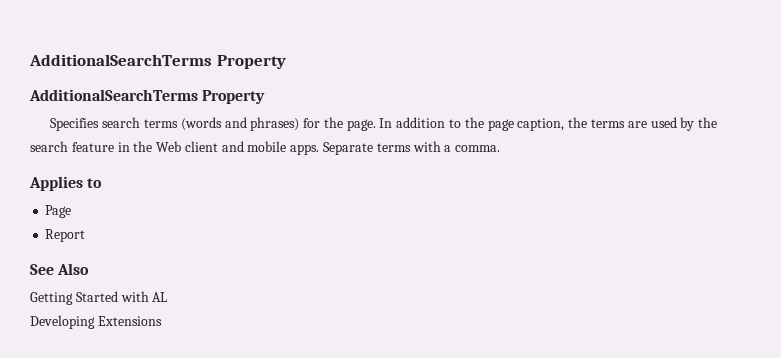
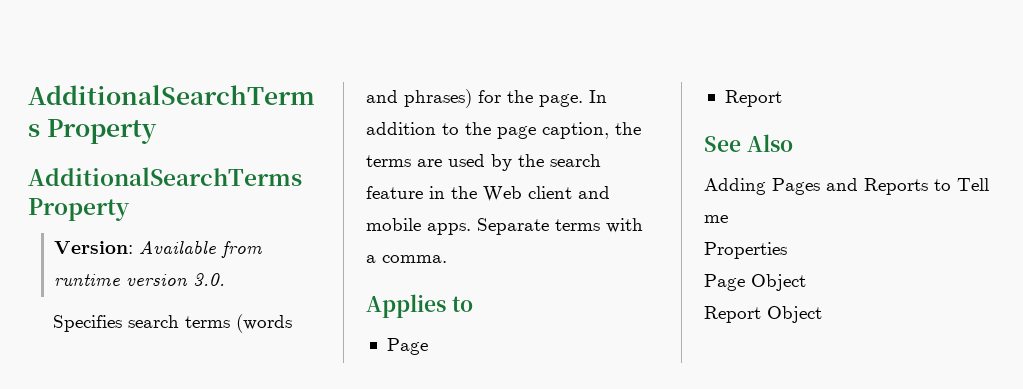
+ Version: Available from runtime version 3.0.
- Getting Started with AL
- Developing Extensions
+ Adding Pages and Reports to Tell me
+ Properties
+ Page Object
+ Report Object

